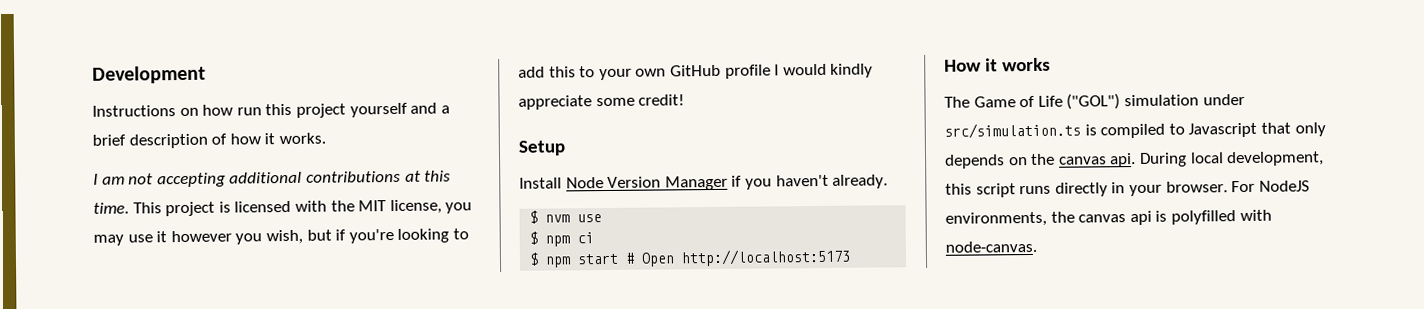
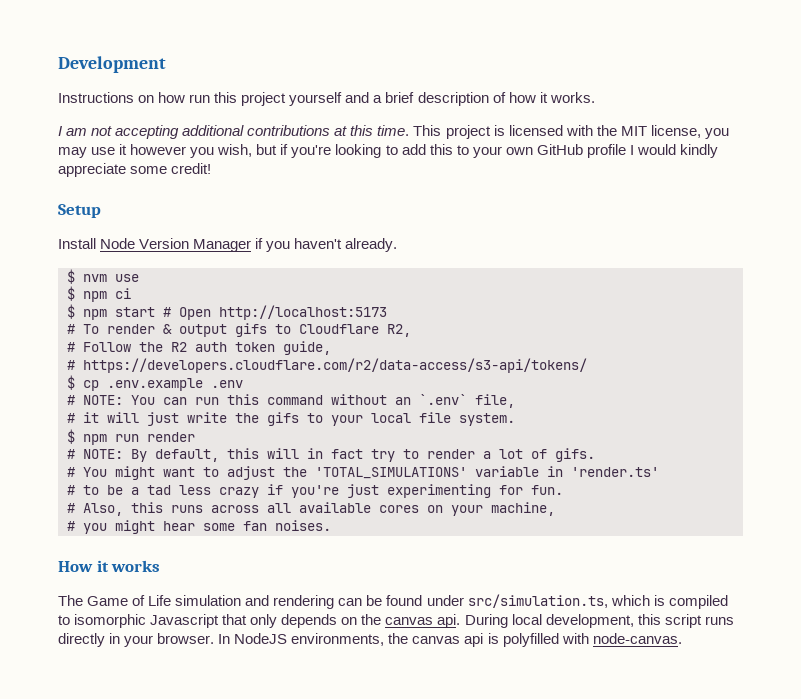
+ # To render & output gifs to Cloudflare R2,
+ # Follow the R2 auth token guide,
+ # https://developers.cloudflare.com/r2/data-access/s3-api/tokens/
+ $ cp .env.example .env
+ # NOTE: You can run this command without an `.env` file,
+ # it will just write the gifs to your local file system.
+ $ npm run render
+ # NOTE: By default, this will in fact try to render a lot of gifs.
+ # You might want to adjust the 'TOTAL_SIMULATIONS' variable in 'render.ts'
+ # to be a tad less crazy if you're just experimenting for fun.
+ # Also, this runs across all available cores on your machine,
+ # you might hear some fan noises.
- The Game of Life ("GOL") simulation under src/simulation.ts is compiled to Javascript that only depends on the canvas api.
+ The Game of Life simulation and rendering can be found under src/simulation.ts, which is compiled to isomorphic Javascript that only depends on the canvas api.
- For NodeJS environments, the canvas api is polyfilled with node-canvas.
+ In NodeJS environments, the canvas api is polyfilled with node-canvas.

